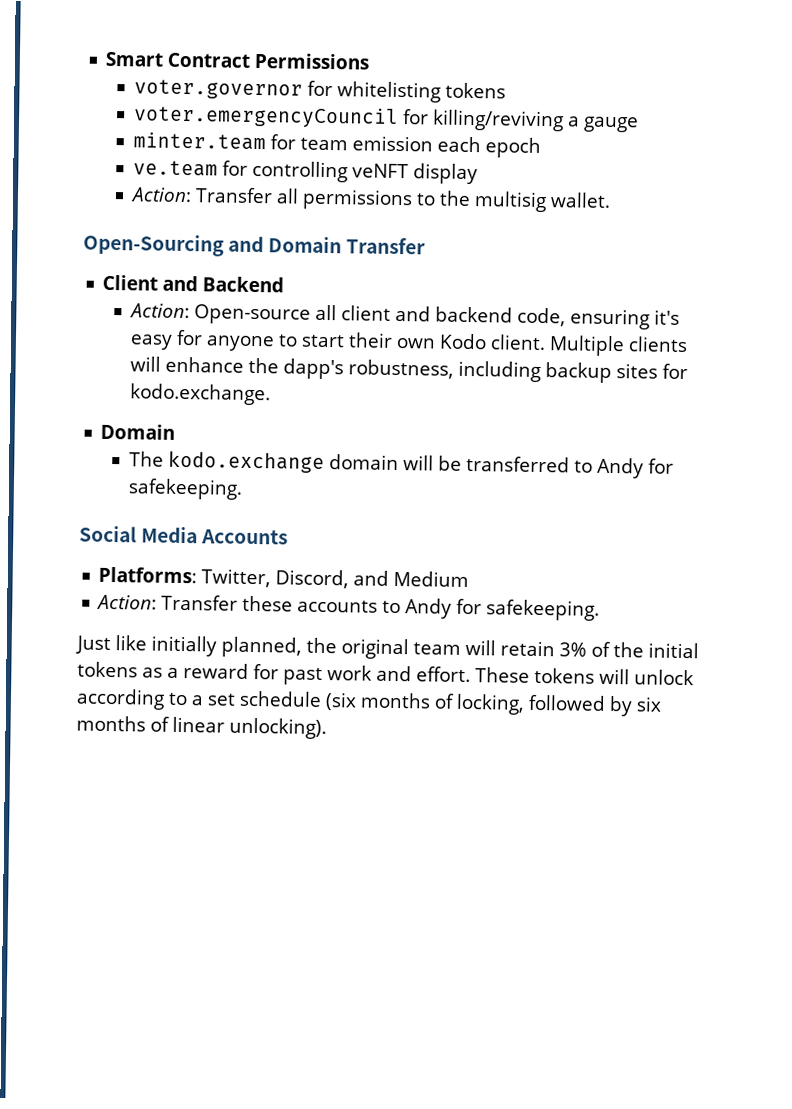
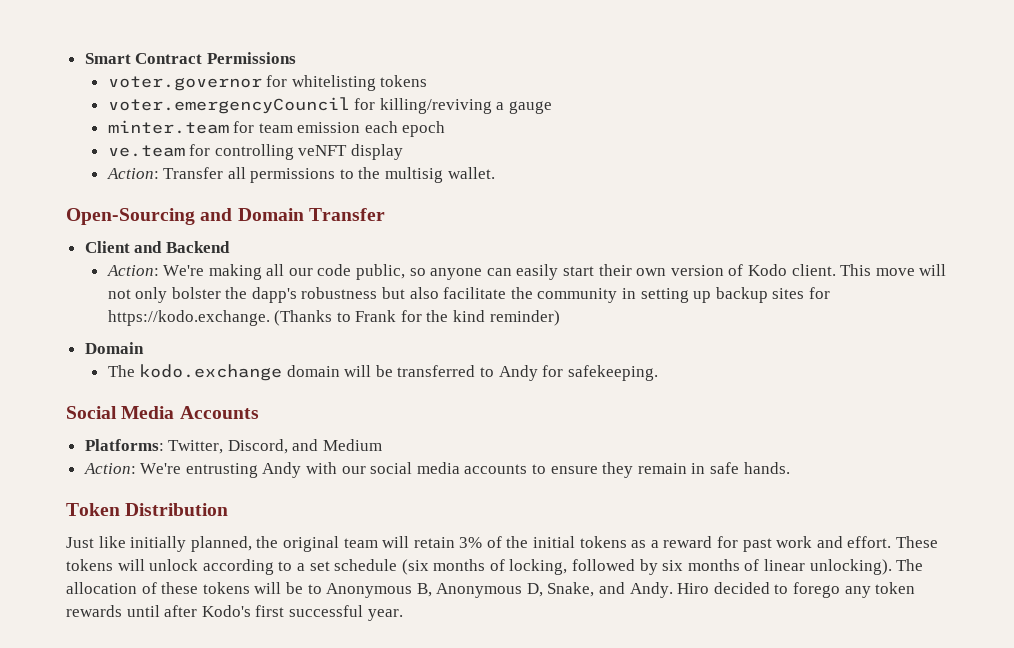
- Action: Open-source all client and backend code, ensuring it's easy for anyone to start their own Kodo client. Multiple clients will enhance the dapp's robustness, including backup sites for kodo.exchange.
+ Action: We're making all our code public, so anyone can easily start their own version of Kodo client. This move will not only bolster the dapp's robustness but also facilitate the community in setting up backup sites for https://kodo.exchange. (Thanks to Frank for the kind reminder)
- Action: Transfer these accounts to Andy for safekeeping.
+ Action: We're entrusting Andy with our social media accounts to ensure they remain in safe hands.
+ Token Distribution
+ The allocation of these tokens will be to Anonymous B, Anonymous D, Snake, and Andy. Hiro decided to forego any token rewards until after Kodo's first successful year.

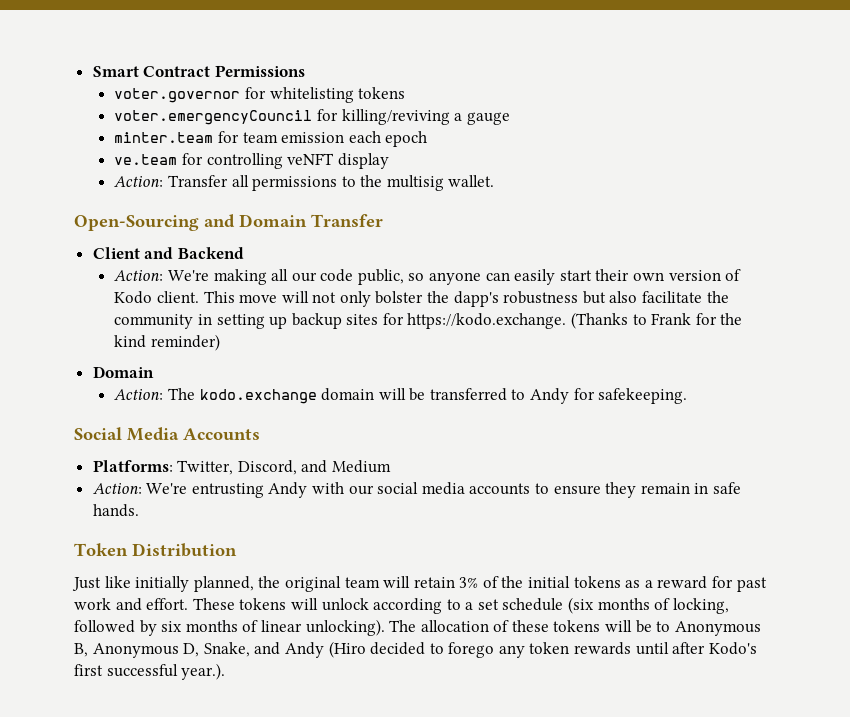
- The kodo.exchange domain will be transferred to Andy for safekeeping.
+ Action: The kodo.exchange domain will be transferred to Andy for safekeeping.
- The allocation of these tokens will be to Anonymous B, Anonymous D, Snake, and Andy. Hiro decided to forego any token rewards until after Kodo's first successful year.
+ The allocation of these tokens will be to Anonymous B, Anonymous D, Snake, and Andy (Hiro decided to forego any token rewards until after Kodo's first successful year.).

